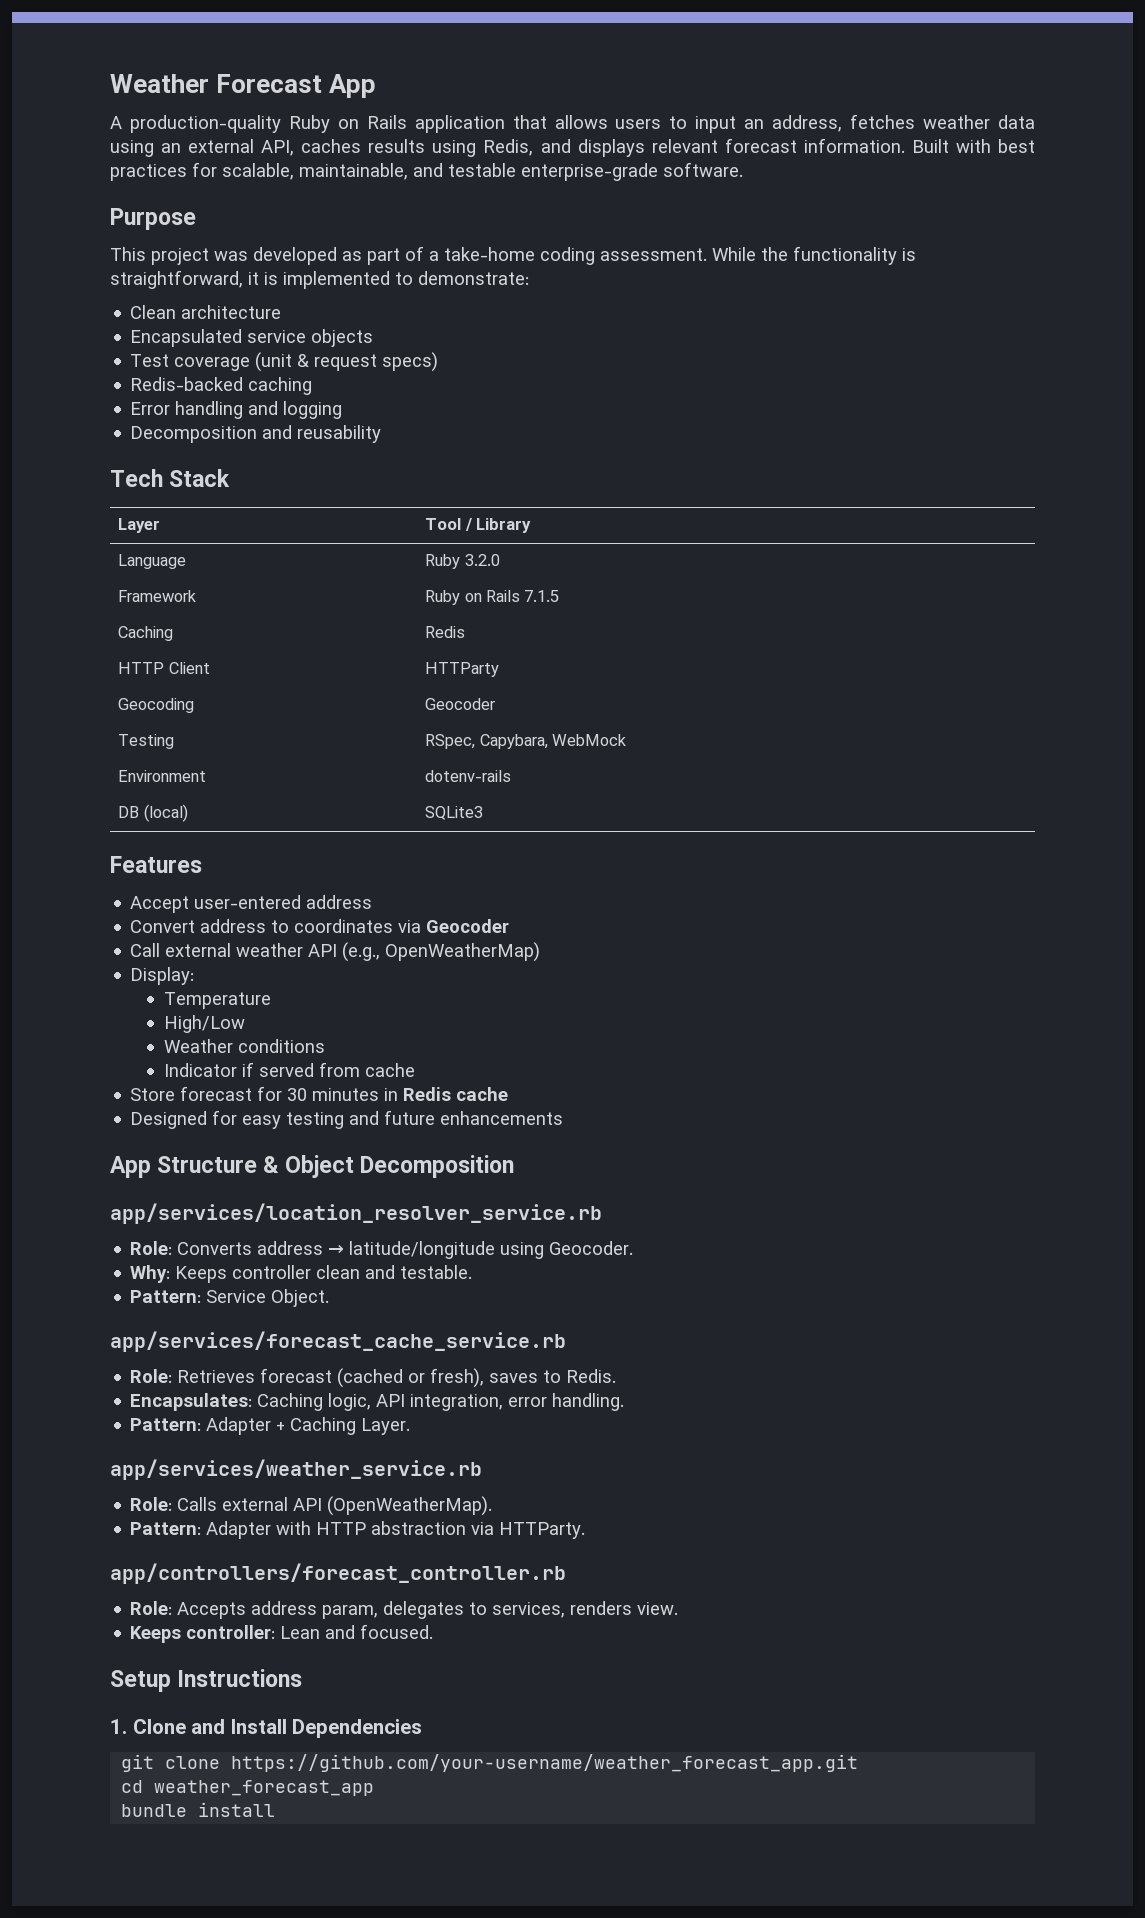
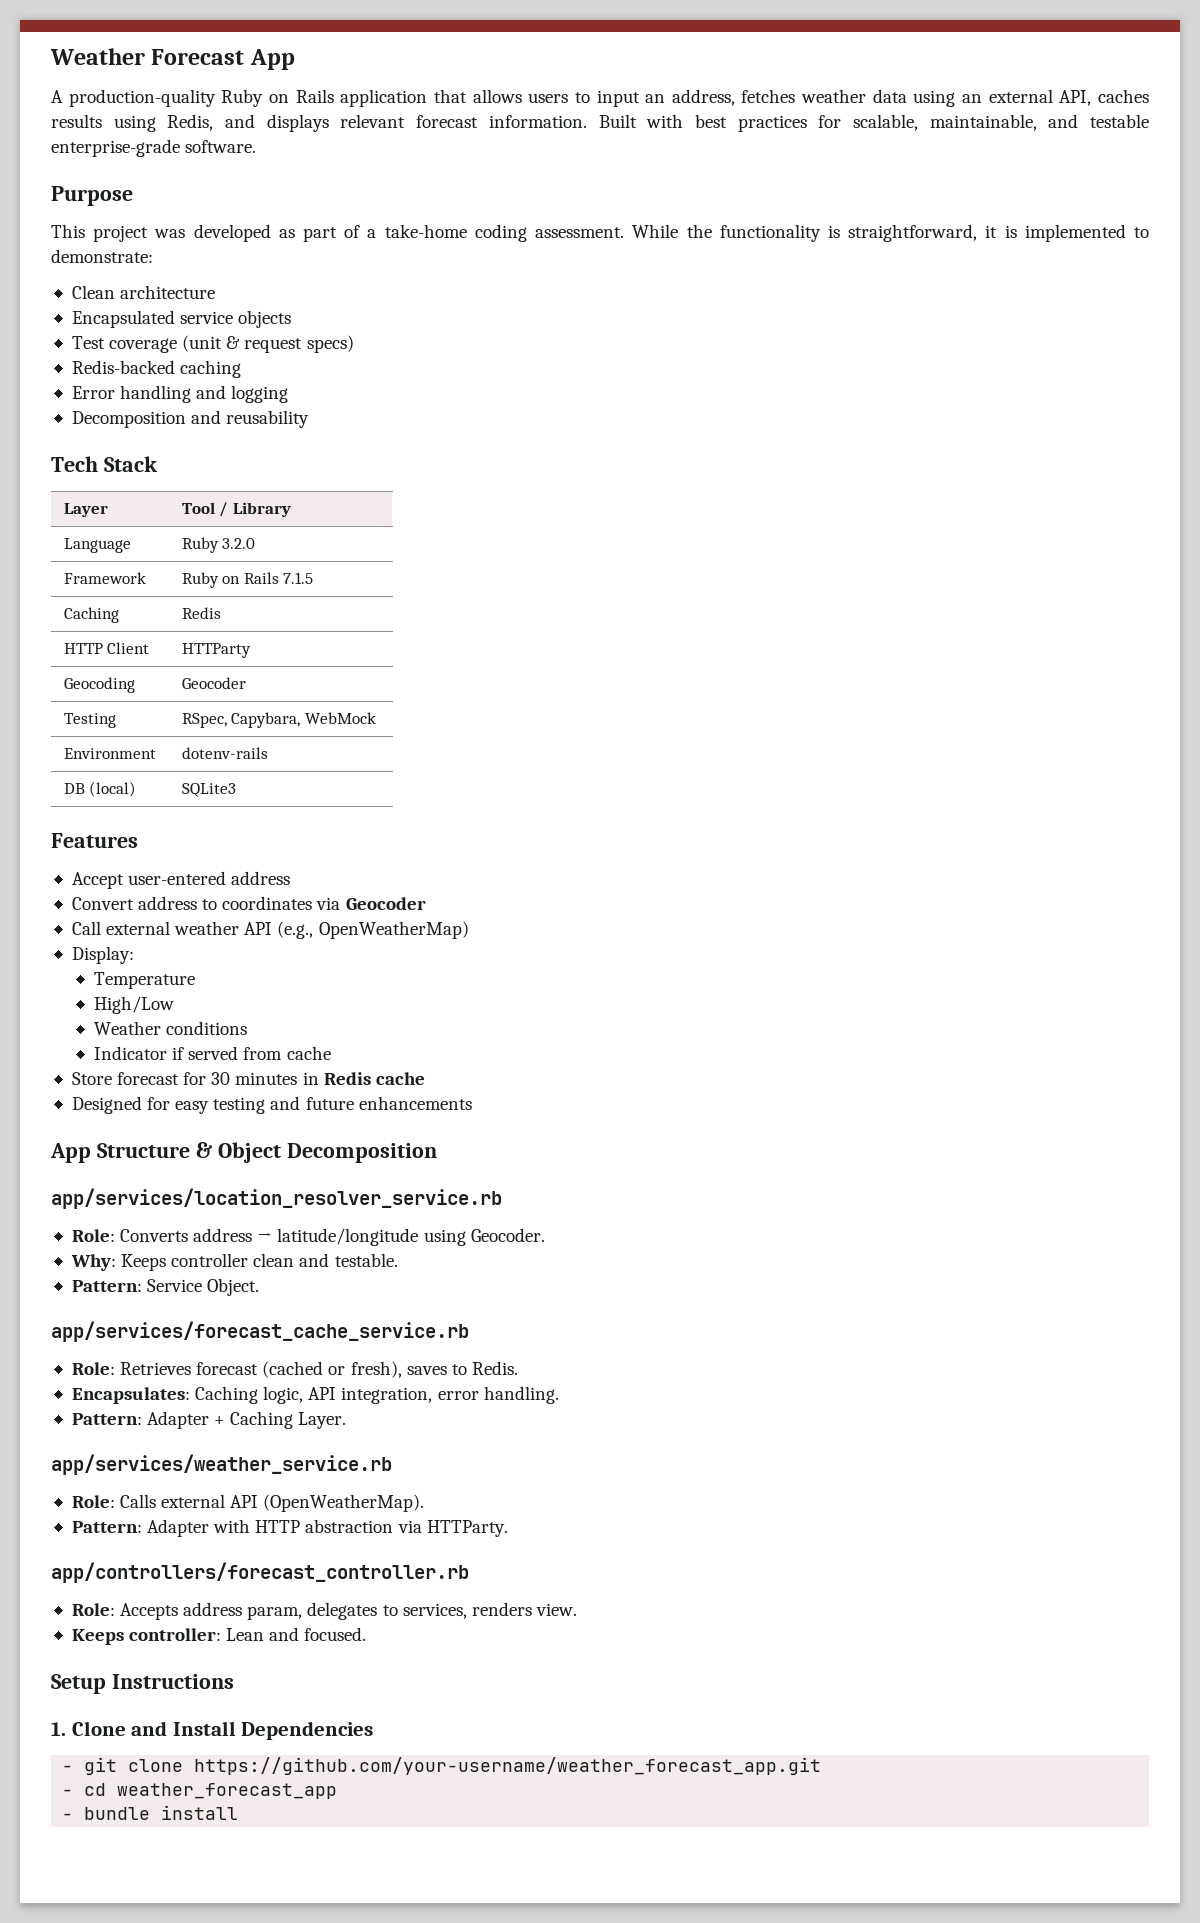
- git clone https://github.com/your-username/weather_forecast_app.git
+ - git clone https://github.com/your-username/weather_forecast_app.git
- cd weather_forecast_app
+ - cd weather_forecast_app
- bundle install
+ - bundle install

